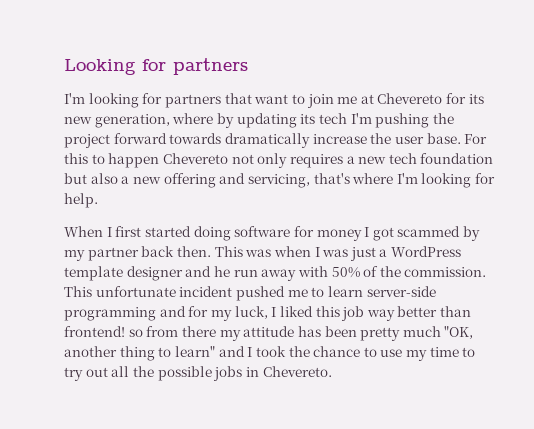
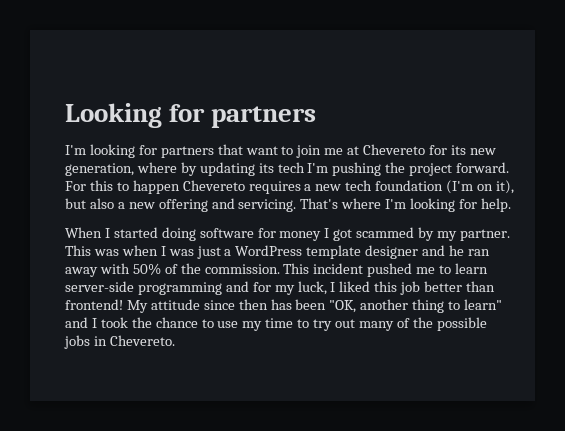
- I'm looking for partners that want to join me at Chevereto for its new generation, where by updating its tech I'm pushing the project forward towards dramatically increase the user base.
+ I'm looking for partners that want to join me at Chevereto for its new generation, where by updating its tech I'm pushing the project forward.
- For this to happen Chevereto not only requires a new tech foundation but also a new offering and servicing, that's where I'm looking for help.
+ For this to happen Chevereto requires a new tech foundation (I'm on it), but also a new offering and servicing. That's where I'm looking for help.
- When I first started doing software for money I got scammed by my partner back then.
+ When I started doing software for money I got scammed by my partner.
- This was when I was just a WordPress template designer and he run away with 50% of the commission.
+ This was when I was just a WordPress template designer and he ran away with 50% of the commission.
- This unfortunate incident pushed me to learn server-side programming and for my luck, I liked this job way better than frontend! so from there my attitude has been pretty much "OK, another thing to learn" and I took the chance to use my time to try out all the possible jobs in Chevereto.
+ This incident pushed me to learn server-side programming and for my luck, I liked this job better than frontend! My attitude since then has been "OK, another thing to learn" and I took the chance to use my time to try out many of the possible jobs in Chevereto.

